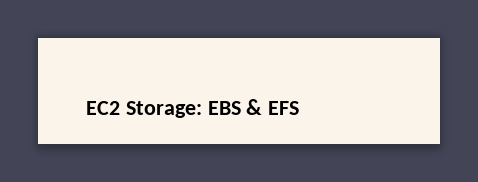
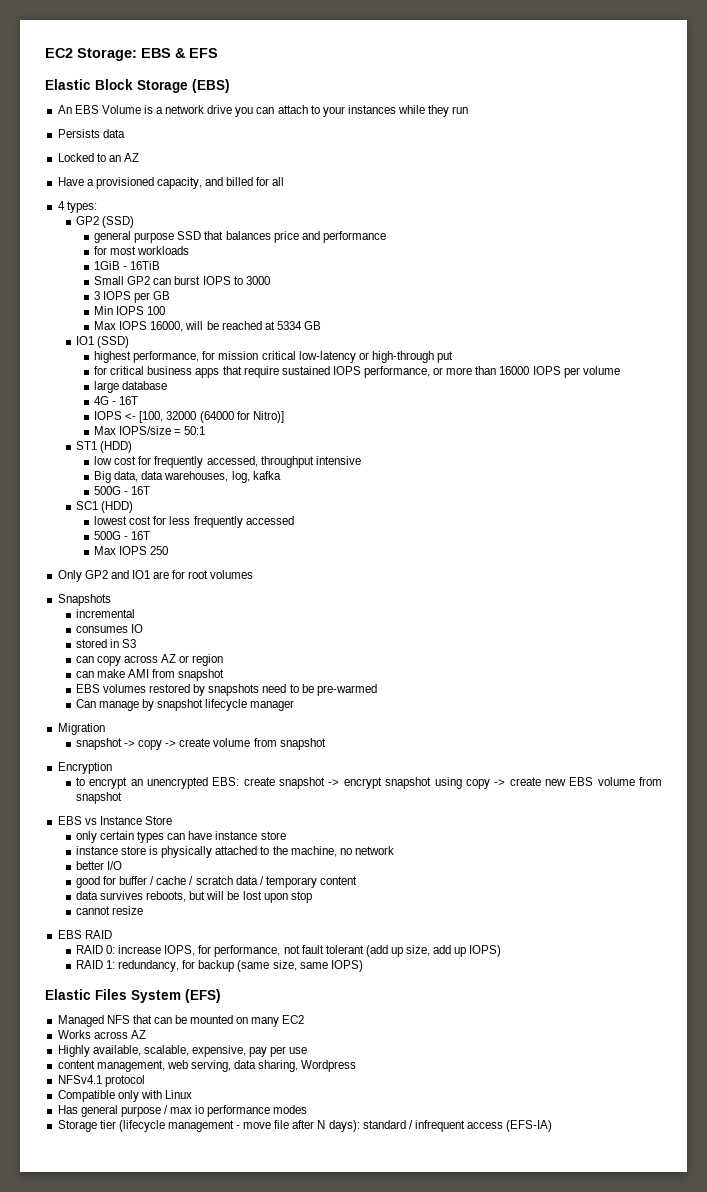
+ Elastic Block Storage (EBS)
+ An EBS Volume is a network drive you can attach to your instances while they run
+ Persists data
+ Locked to an AZ
+ Have a provisioned capacity, and billed for all
+ 4 types:
+ GP2 (SSD)
+ general purpose SSD that balances price and performance
+ for most workloads
+ 1GiB - 16TiB
+ Small GP2 can burst IOPS to 3000
+ 3 IOPS per GB
+ Min IOPS 100
+ Max IOPS 16000, will be reached at 5334 GB
+ IO1 (SSD)
+ highest performance, for mission critical low-latency or high-through put
+ for critical business apps that require sustained IOPS performance, or more than 16000 IOPS per volume
+ large database
+ 4G - 16T
+ IOPS <- [100, 32000 (64000 for Nitro)]
+ Max IOPS/size = 50:1
+ ST1 (HDD)
+ low cost for frequently accessed, throughput intensive
+ Big data, data warehouses, log, kafka
+ 500G - 16T
+ SC1 (HDD)
+ lowest cost for less frequently accessed
+ 500G - 16T
+ Max IOPS 250
+ Only GP2 and IO1 are for root volumes
+ Snapshots
+ incremental
+ consumes IO
+ stored in S3
+ can copy across AZ or region
+ can make AMI from snapshot
+ EBS volumes restored by snapshots need to be pre-warmed
+ Can manage by snapshot lifecycle manager
+ Migration
+ snapshot -> copy -> create volume from snapshot
+ Encryption
+ to encrypt an unencrypted EBS: create snapshot -> encrypt snapshot using copy -> create new EBS volume from snapshot
+ EBS vs Instance Store
+ only certain types can have instance store
+ instance store is physically attached to the machine, no network
+ better I/O
+ good for buffer / cache / scratch data / temporary content
+ data survives reboots, but will be lost upon stop
+ cannot resize
+ EBS RAID
+ RAID 0: increase IOPS, for performance, not fault tolerant (add up size, add up IOPS)
+ RAID 1: redundancy, for backup (same size, same IOPS)
+ Elastic Files System (EFS)
+ Managed NFS that can be mounted on many EC2
+ Works across AZ
+ Highly available, scalable, expensive, pay per use
+ content management, web serving, data sharing, Wordpress
+ NFSv4.1 protocol
+ Compatible only with Linux
+ Has general purpose / max io performance modes
+ Storage tier (lifecycle management - move file after N days): standard / infrequent access (EFS-IA)

